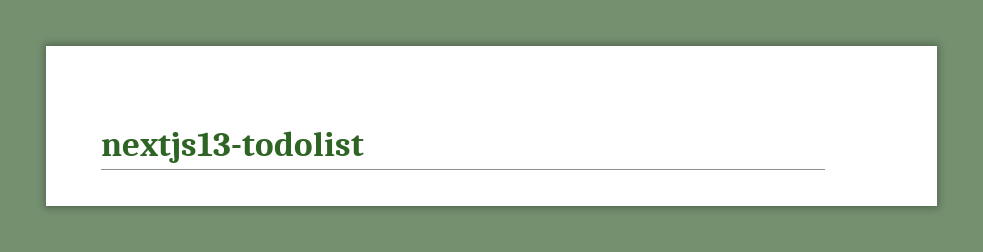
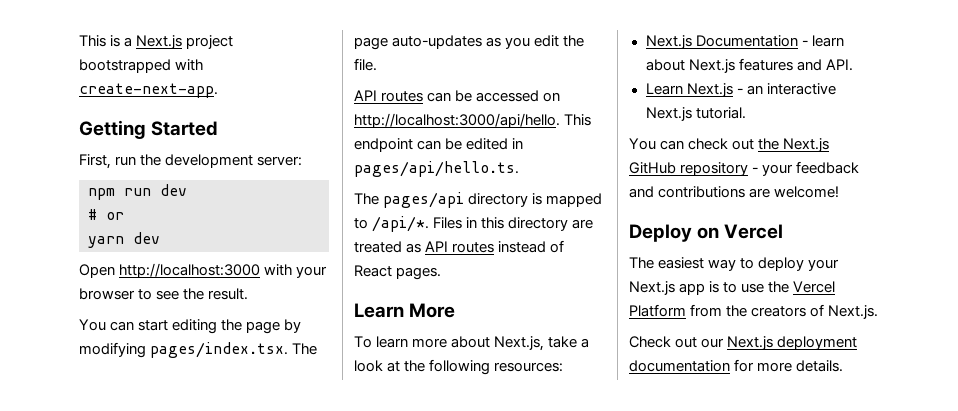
- nextjs13-todolist
+ This is a Next.js project bootstrapped with create-next-app.
+ Getting Started
+ First, run the development server:
+ npm run dev
+ # or
+ yarn dev
+ Open http://localhost:3000 with your browser to see the result.
+ You can start editing the page by modifying pages/index.tsx. The page auto-updates as you edit the file.
+ API routes can be accessed on http://localhost:3000/api/hello. This endpoint can be edited in pages/api/hello.ts.
+ The pages/api directory is mapped to /api/*. Files in this directory are treated as API routes instead of React pages.
+ Learn More
+ To learn more about Next.js, take a look at the following resources:
+ Next.js Documentation - learn about Next.js features and API.
+ Learn Next.js - an interactive Next.js tutorial.
+ You can check out the Next.js GitHub repository - your feedback and contributions are welcome!
+ Deploy on Vercel
+ The easiest way to deploy your Next.js app is to use the Vercel Platform from the creators of Next.js.
+ Check out our Next.js deployment documentation for more details.

